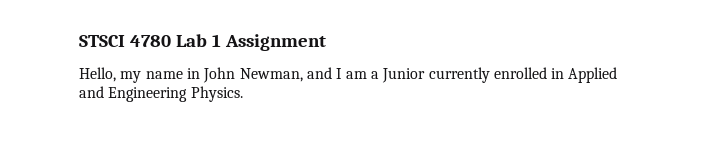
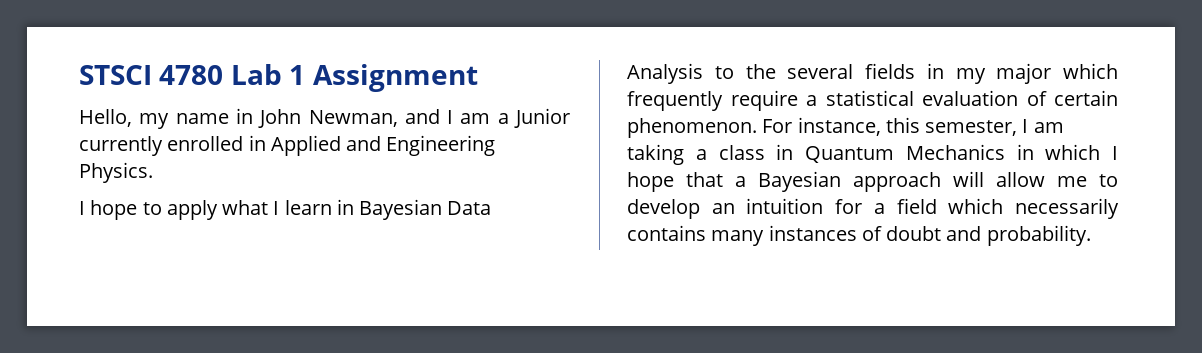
+ I hope to apply what I learn in Bayesian Data Analysis to the several fields in my major which frequently require a statistical evaluation of certain phenomenon. For instance, this semester, I am taking a class in Quantum Mechanics in which I hope that a Bayesian approach will allow me to develop an intuition for a field which necessarily contains many instances of doubt and probability.

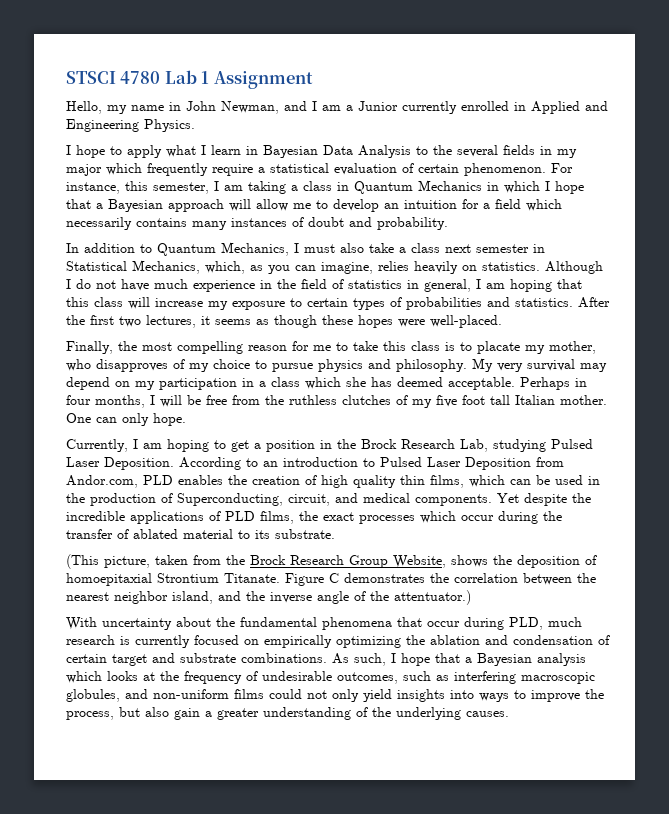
+ In addition to Quantum Mechanics, I must also take a class next semester in Statistical Mechanics, which, as you can imagine, relies heavily on statistics. Although I do not have much experience in the field of statistics in general, I am hoping that this class will increase my exposure to certain types of probabilities and statistics. After the first two lectures, it seems as though these hopes were well-placed.
+ Finally, the most compelling reason for me to take this class is to placate my mother, who disapproves of my choice to pursue physics and philosophy. My very survival may depend on my participation in a class which she has deemed acceptable. Perhaps in four months, I will be free from the ruthless clutches of my five foot tall Italian mother. One can only hope.
+ Currently, I am hoping to get a position in the Brock Research Lab, studying Pulsed Laser Deposition. According to an introduction to Pulsed Laser Deposition from Andor.com, PLD enables the creation of high quality thin films, which can be used in the production of Superconducting, circuit, and medical components. Yet despite the incredible applications of PLD films, the exact processes which occur during the transfer of ablated material to its substrate.
+ (This picture, taken from the Brock Research Group Website, shows the deposition of homoepitaxial Strontium Titanate. Figure C demonstrates the correlation between the nearest neighbor island, and the inverse angle of the attentuator.)
+ With uncertainty about the fundamental phenomena that occur during PLD, much research is currently focused on empirically optimizing the ablation and condensation of certain target and substrate combinations. As such, I hope that a Bayesian analysis which looks at the frequency of undesirable outcomes, such as interfering macroscopic globules, and non-uniform films could not only yield insights into ways to improve the process, but also gain a greater understanding of the underlying causes.

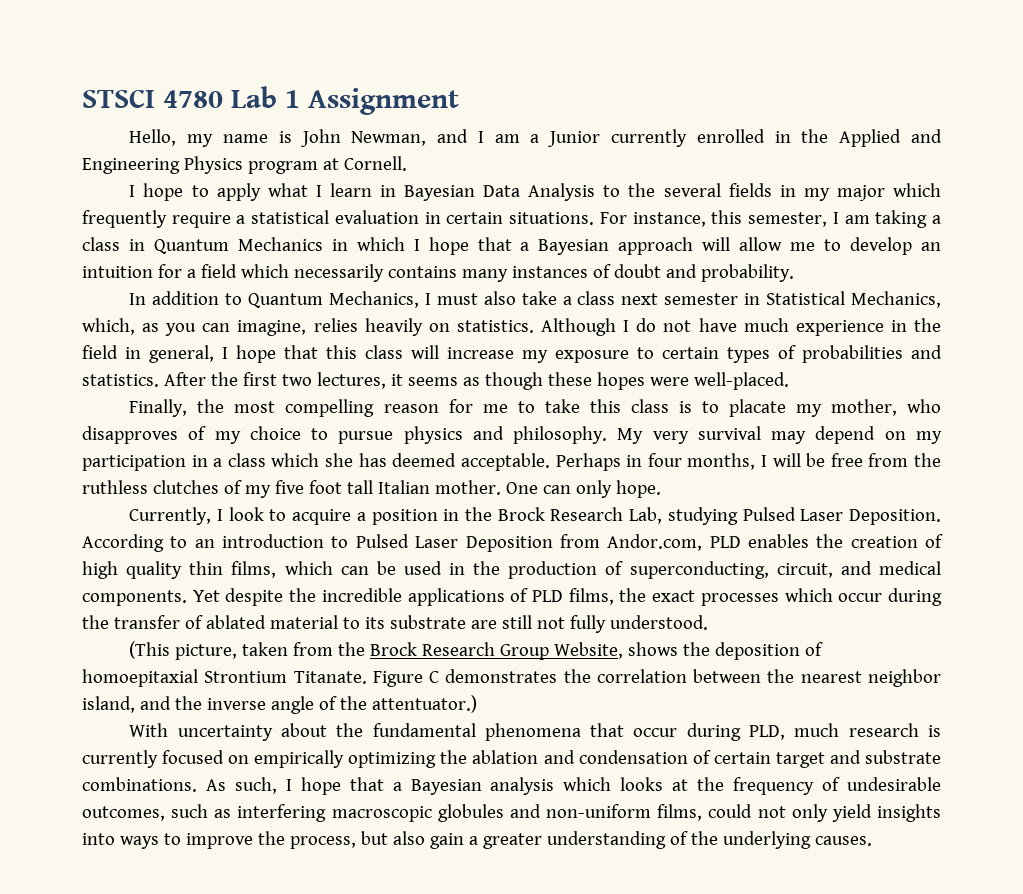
- Hello, my name in John Newman, and I am a Junior currently enrolled in Applied and Engineering Physics.
+ Hello, my name is John Newman, and I am a Junior currently enrolled in the Applied and Engineering Physics program at Cornell.
- I hope to apply what I learn in Bayesian Data Analysis to the several fields in my major which frequently require a statistical evaluation of certain phenomenon.
+ I hope to apply what I learn in Bayesian Data Analysis to the several fields in my major which frequently require a statistical evaluation in certain situations.
- Although I do not have much experience in the field of statistics in general, I am hoping that this class will increase my exposure to certain types of probabilities and statistics.
+ Although I do not have much experience in the field in general, I hope that this class will increase my exposure to certain types of probabilities and statistics.
- Currently, I am hoping to get a position in the Brock Research Lab, studying Pulsed Laser Deposition.
+ Currently, I look to acquire a position in the Brock Research Lab, studying Pulsed Laser Deposition.
- According to an introduction to Pulsed Laser Deposition from Andor.com, PLD enables the creation of high quality thin films, which can be used in the production of Superconducting, circuit, and medical components.
+ According to an introduction to Pulsed Laser Deposition from Andor.com, PLD enables the creation of high quality thin films, which can be used in the production of superconducting, circuit, and medical components.
- Yet despite the incredible applications of PLD films, the exact processes which occur during the transfer of ablated material to its substrate.
+ Yet despite the incredible applications of PLD films, the exact processes which occur during the transfer of ablated material to its substrate are still not fully understood.
- As such, I hope that a Bayesian analysis which looks at the frequency of undesirable outcomes, such as interfering macroscopic globules, and non-uniform films could not only yield insights into ways to improve the process, but also gain a greater understanding of the underlying causes.
+ As such, I hope that a Bayesian analysis which looks at the frequency of undesirable outcomes, such as interfering macroscopic globules and non-uniform films, could not only yield insights into ways to improve the process, but also gain a greater understanding of the underlying causes.

